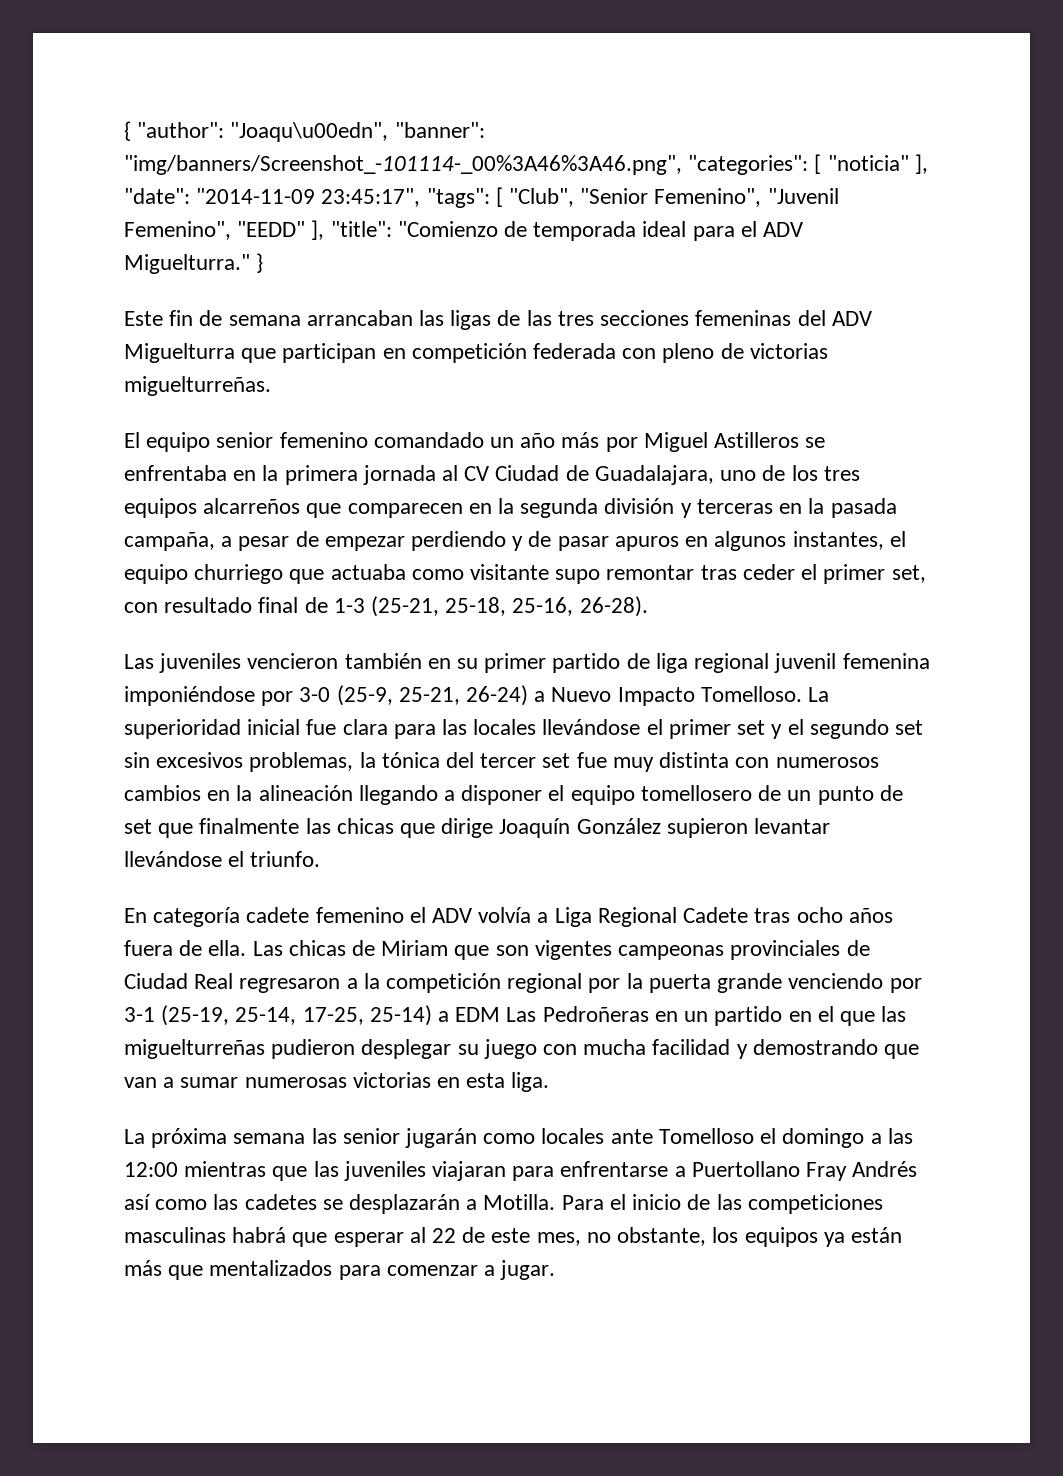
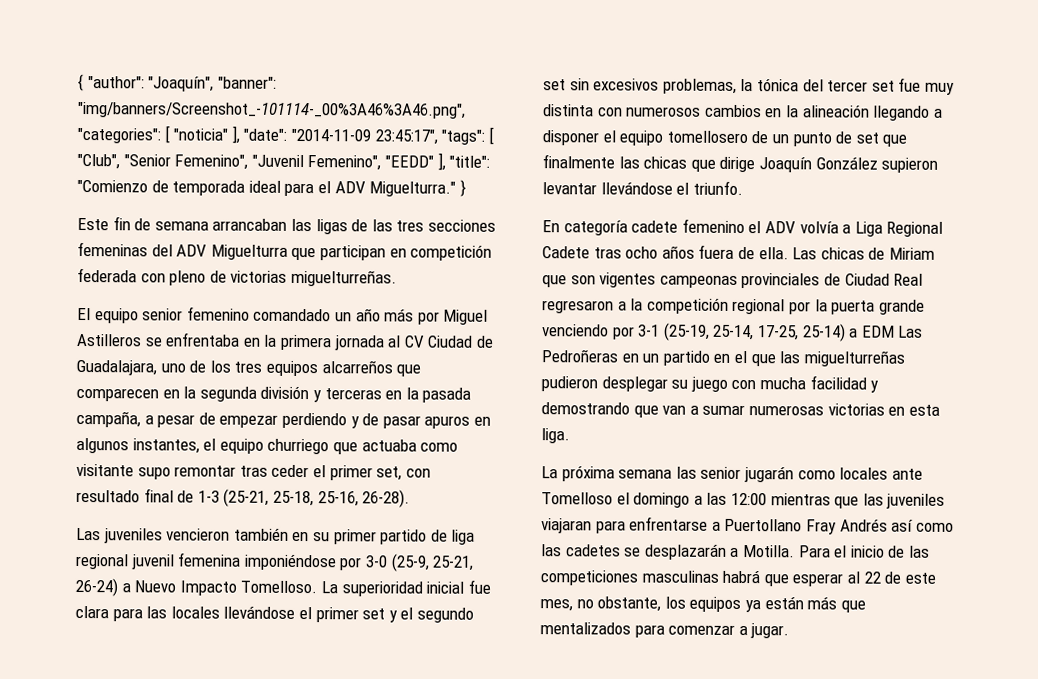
- { "author": "Joaqu\u00edn", "banner": "img/banners/Screenshot_-101114-_00%3A46%3A46.png", "categories": [ "noticia" ], "date": "2014-11-09 23:45:17", "tags": [ "Club", "Senior Femenino", "Juvenil Femenino", "EEDD" ], "title": "Comienzo de temporada ideal para el ADV Miguelturra."
+ { "author": "Joaquín", "banner": "img/banners/Screenshot_-101114-_00%3A46%3A46.png", "categories": [ "noticia" ], "date": "2014-11-09 23:45:17", "tags": [ "Club", "Senior Femenino", "Juvenil Femenino", "EEDD" ], "title": "Comienzo de temporada ideal para el ADV Miguelturra."

